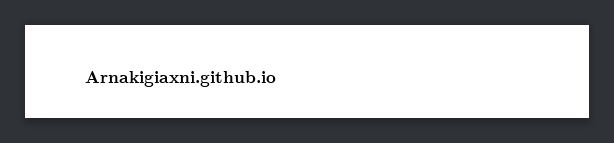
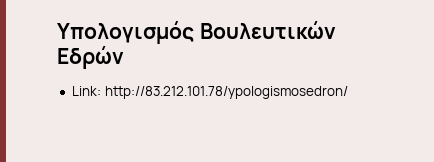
- Arnakigiaxni.github.io
+ Υπολογισμός Βουλευτικών Εδρών
+ Link: http://83.212.101.78/ypologismosedron/

